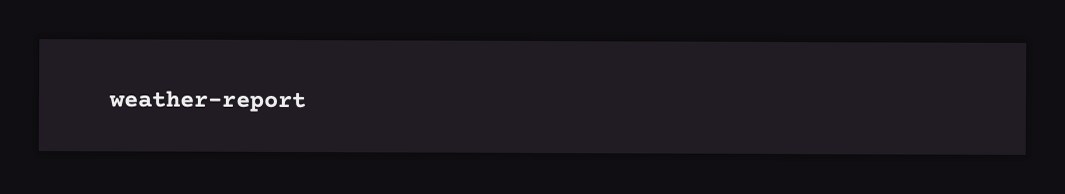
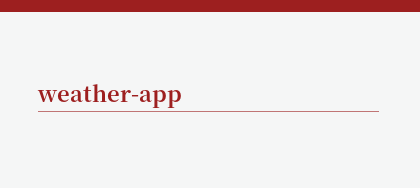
- weather-report
+ weather-app

